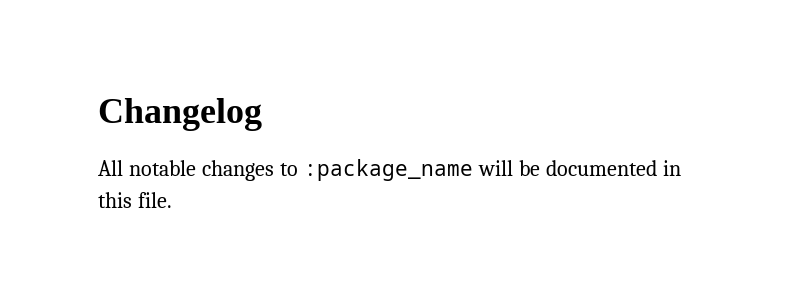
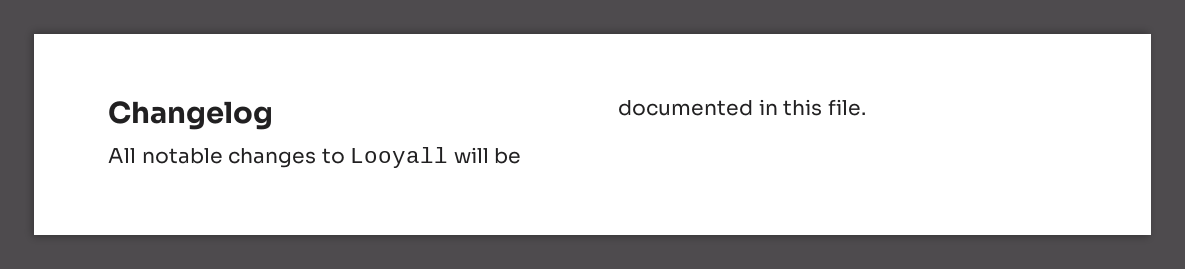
- All notable changes to :package_name will be documented in this file.
+ All notable changes to Looyall will be documented in this file.

